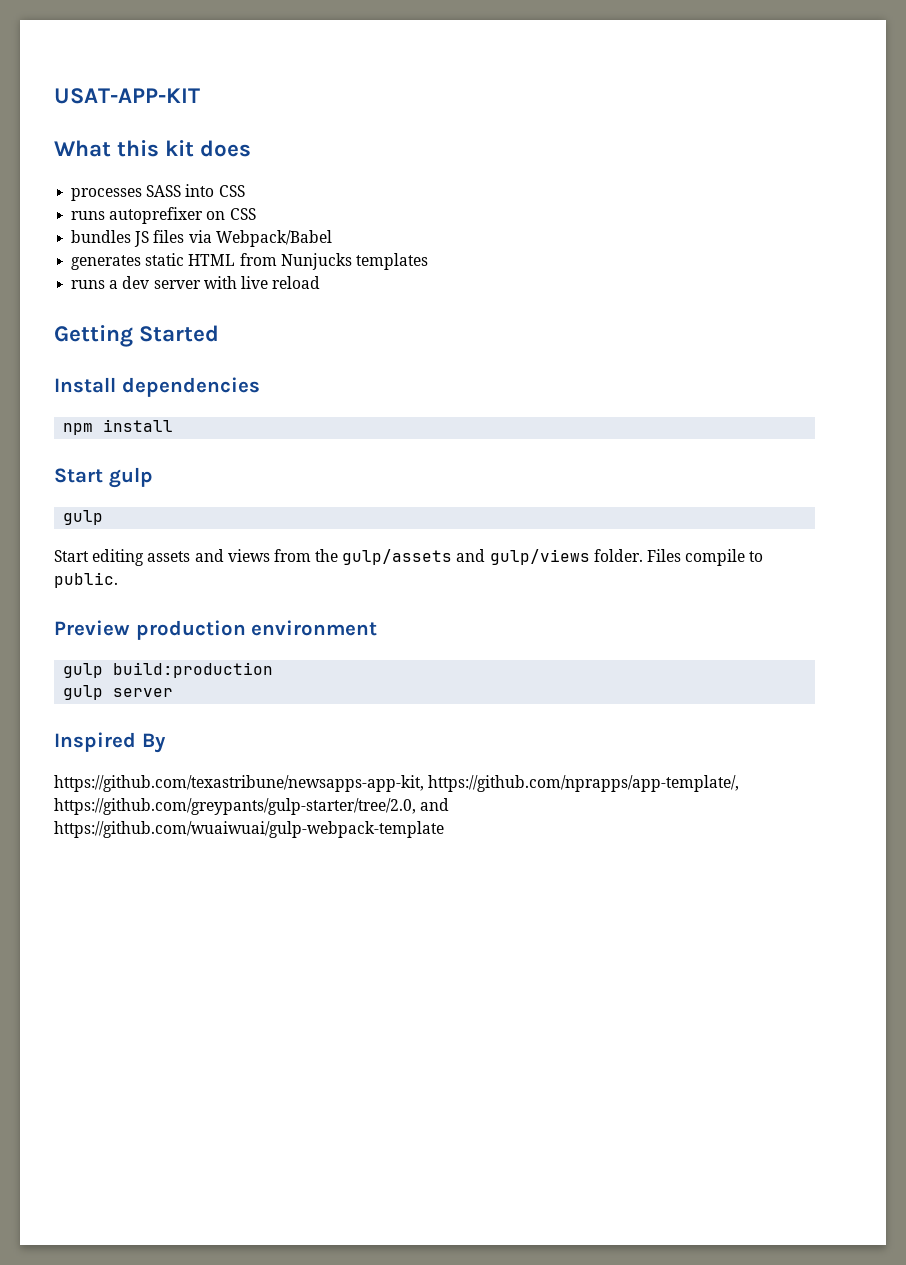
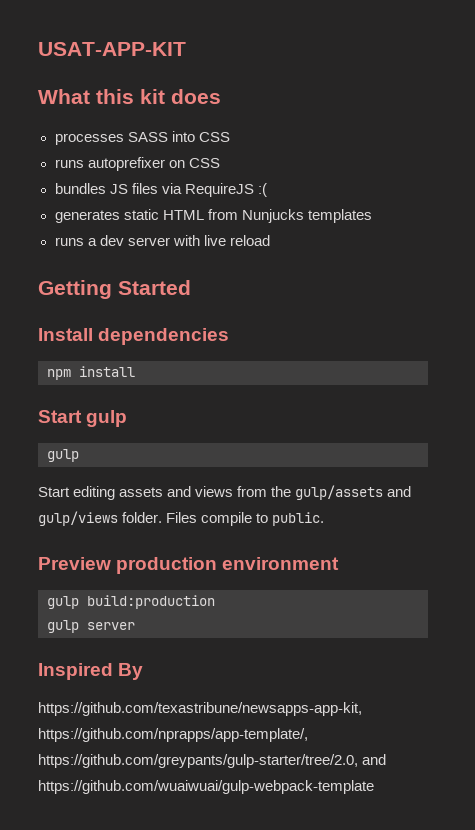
- bundles JS files via Webpack/Babel
+ bundles JS files via RequireJS :(

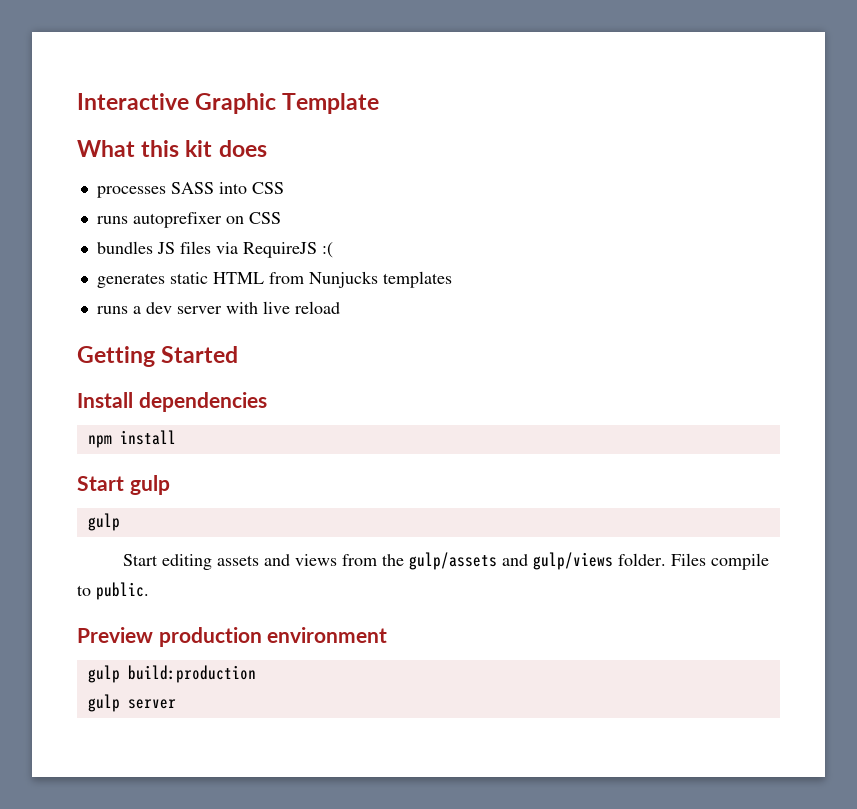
- USAT-APP-KIT
+ Interactive Graphic Template
- Inspired By
- https://github.com/texastribune/newsapps-app-kit, https://github.com/nprapps/app-template/, https://github.com/greypants/gulp-starter/tree/2.0, and https://github.com/wuaiwuai/gulp-webpack-template

